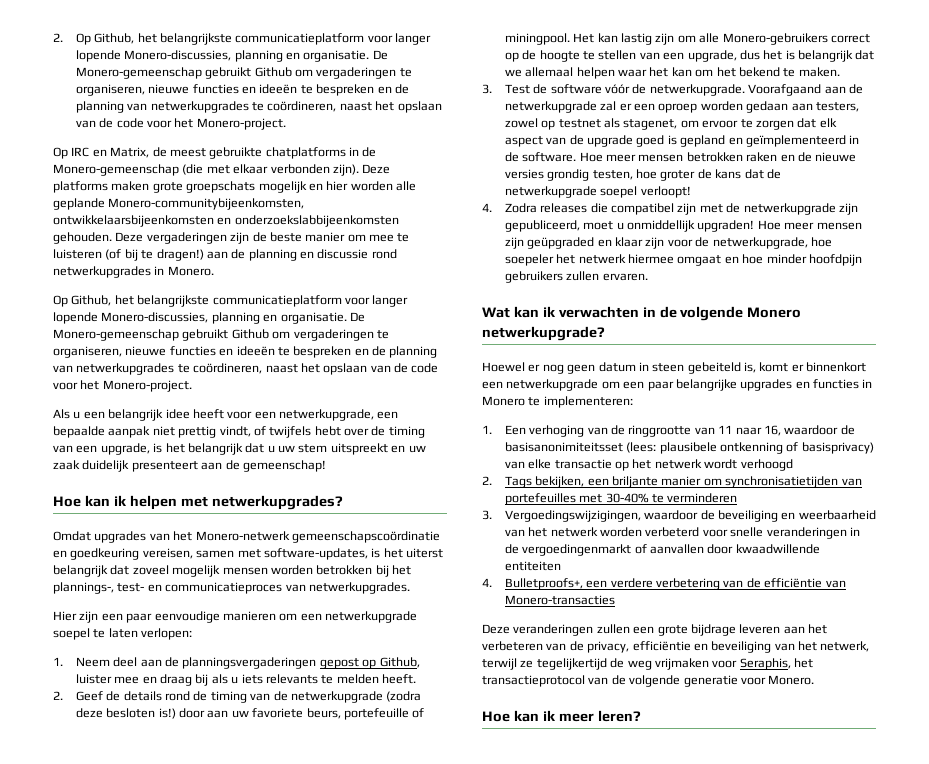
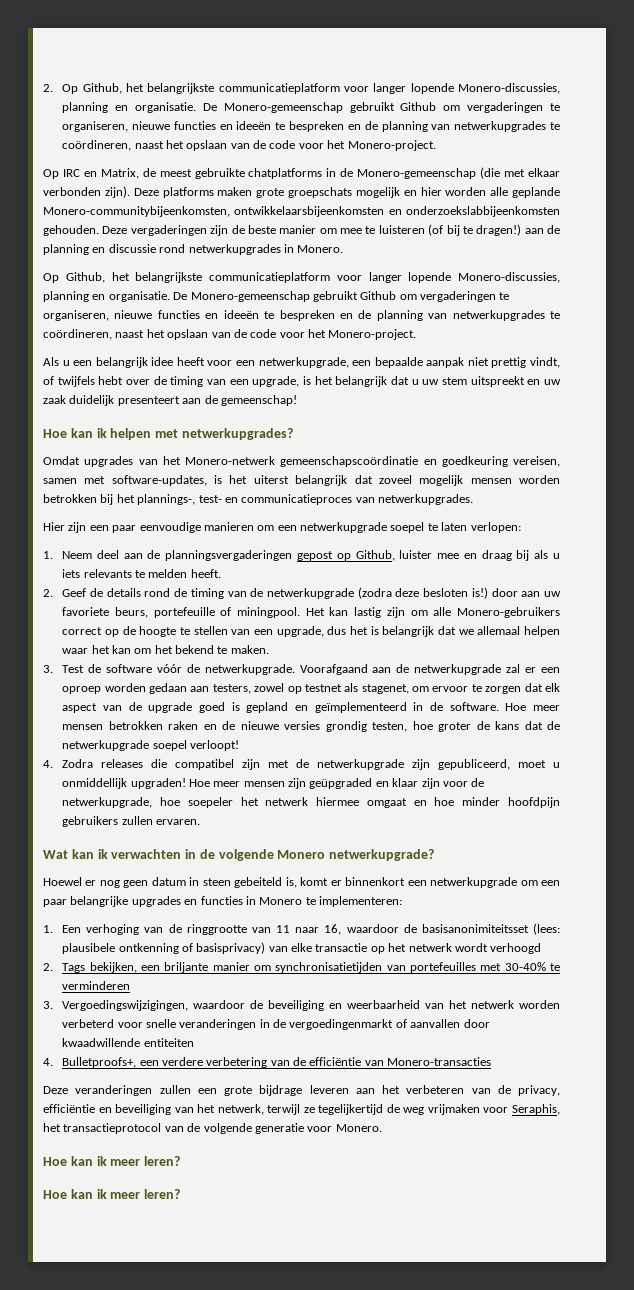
  Deze veranderingen zullen een grote bijdrage leveren aan het verbeteren van de privacy, efficiëntie en beveiliging van het netwerk, terwijl ze tegelijkertijd de weg vrijmaken voor Seraphis, het transactieprotocol van de volgende generatie voor Monero.
+ Hoe kan ik meer leren?

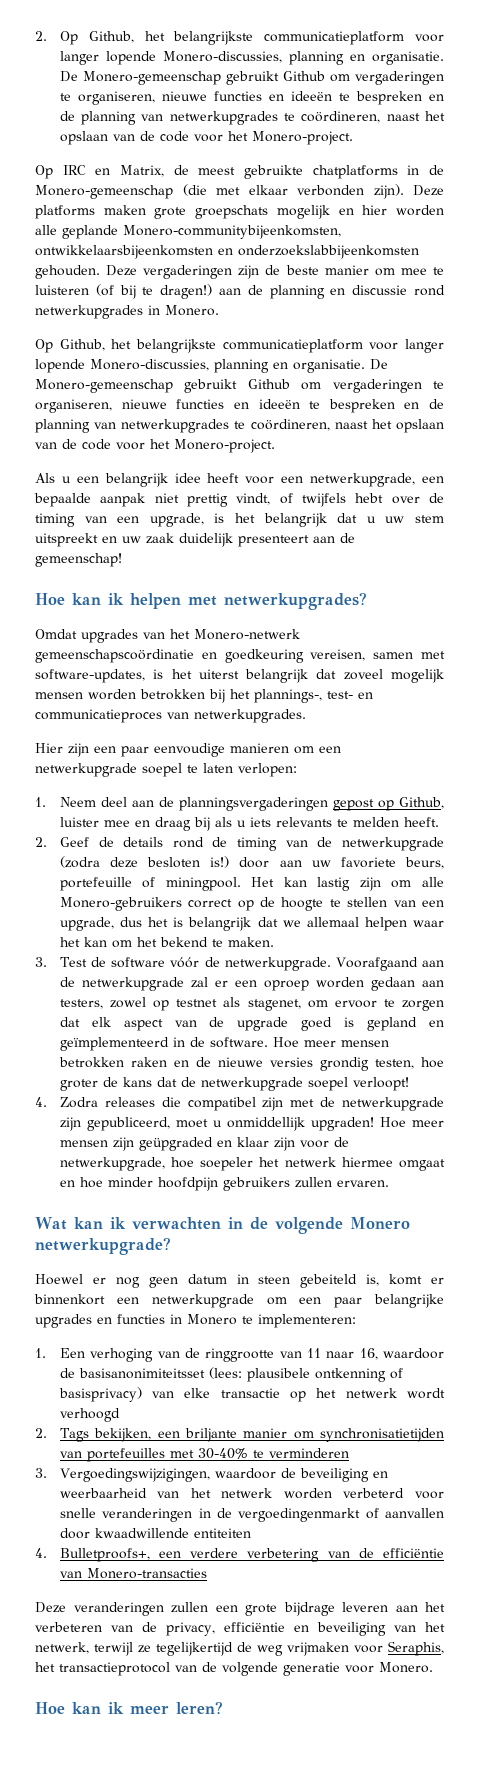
  Deze veranderingen zullen een grote bijdrage leveren aan het verbeteren van de privacy, efficiëntie en beveiliging van het netwerk, terwijl ze tegelijkertijd de weg vrijmaken voor Seraphis, het transactieprotocol van de volgende generatie voor Monero.
- Hoe kan ik meer leren?

